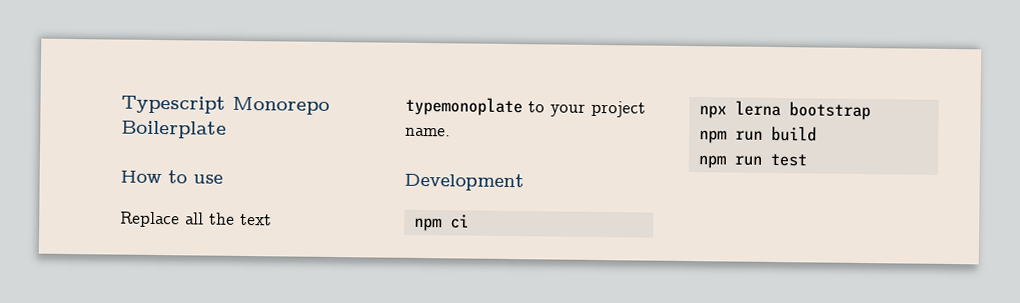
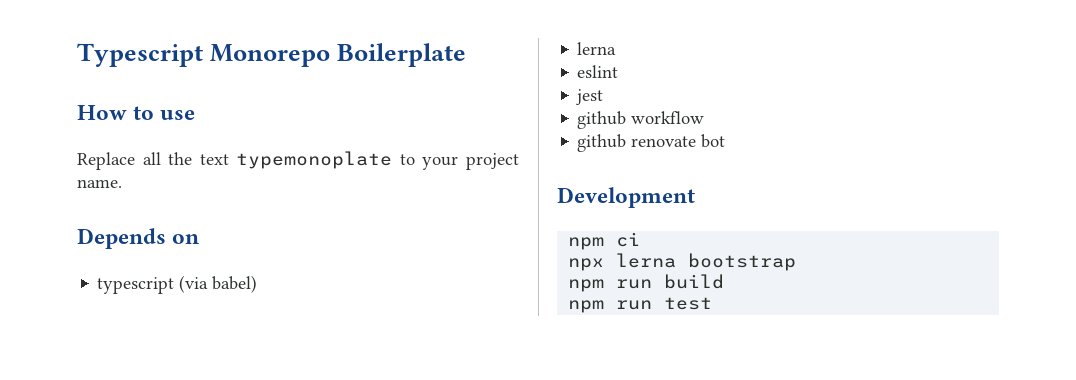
+ Depends on
+ typescript (via babel)
+ lerna
+ eslint
+ jest
+ github workflow
+ github renovate bot

